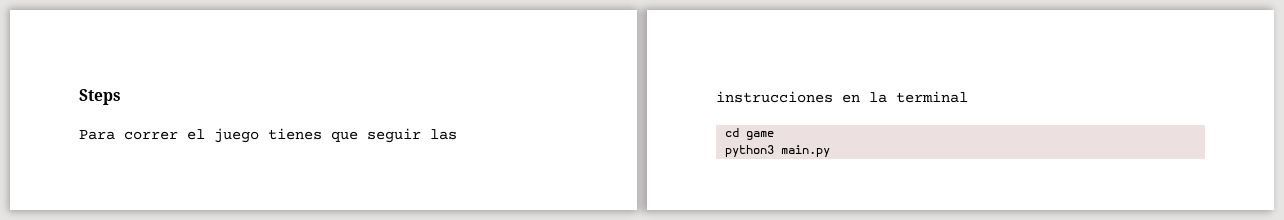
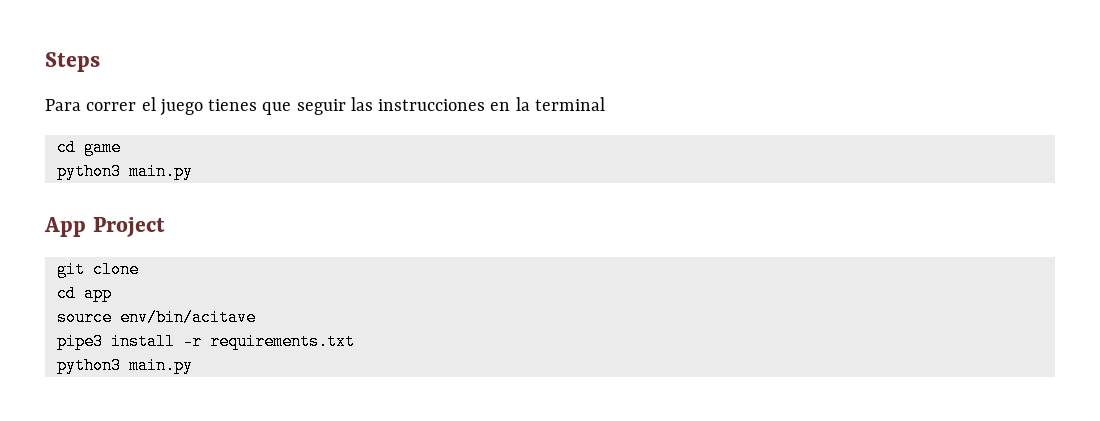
+ App Project
+ git clone
+ cd app
+ source env/bin/acitave
+ pipe3 install -r requirements.txt
+ python3 main.py

